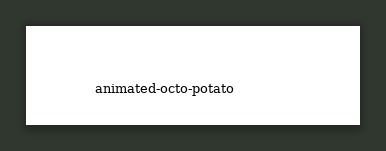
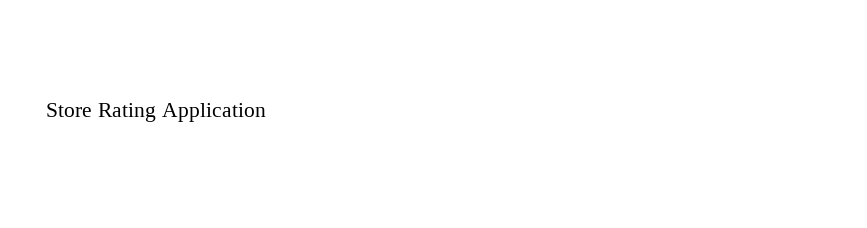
- animated-octo-potato
+ Store Rating Application

